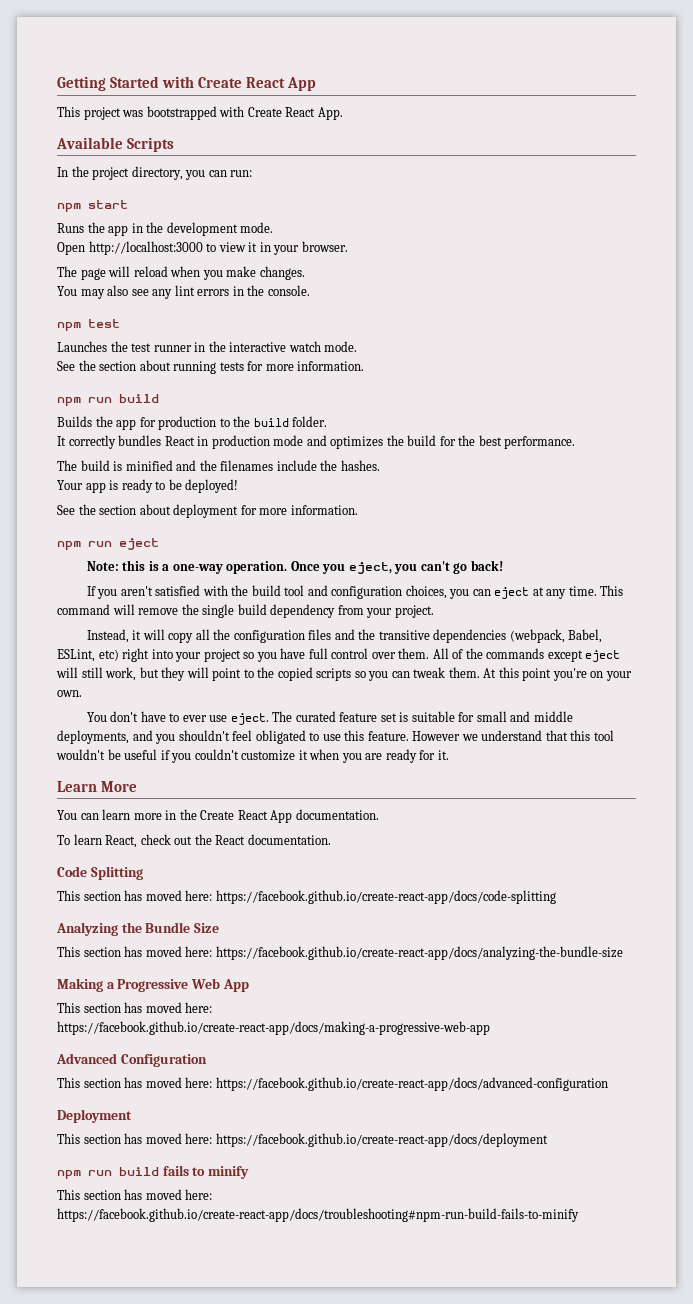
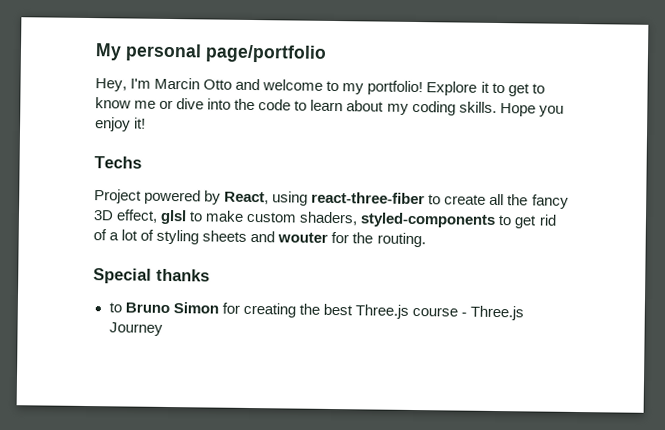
- Getting Started with Create React App
- This project was bootstrapped with Create React App.
- Available Scripts
- In the project directory, you can run:
- npm start
- Runs the app in the development mode.
- Open http://localhost:3000 to view it in your browser.
- The page will reload when you make changes.
- You may also see any lint errors in the console.
- npm test
- Launches the test runner in the interactive watch mode.
- See the section about running tests for more information.
- npm run build
- Builds the app for production to the build folder.
- It correctly bundles React in production mode and optimizes the build for the best performance.
- The build is minified and the filenames include the hashes.
- Your app is ready to be deployed!
- See the section about deployment for more information.
- npm run eject
- Note: this is a one-way operation. Once you eject, you can't go back!
- If you aren't satisfied with the build tool and configuration choices, you can eject at any time. This command will remove the single build dependency from your project.
- Instead, it will copy all the configuration files and the transitive dependencies (webpack, Babel, ESLint, etc) right into your project so you have full control over them. All of the commands except eject will still work, but they will point to the copied scripts so you can tweak them. At this point you're on your own.
- You don't have to ever use eject. The curated feature set is suitable for small and middle deployments, and you shouldn't feel obligated to use this feature. However we understand that this tool wouldn't be useful if you couldn't customize it when you are ready for it.
- Learn More
- You can learn more in the Create React App documentation.
- To learn React, check out the React documentation.
- Code Splitting
- This section has moved here: https://facebook.github.io/create-react-app/docs/code-splitting
- Analyzing the Bundle Size
- This section has moved here: https://facebook.github.io/create-react-app/docs/analyzing-the-bundle-size
- Making a Progressive Web App
- This section has moved here: https://facebook.github.io/create-react-app/docs/making-a-progressive-web-app
- Advanced Configuration
- This section has moved here: https://facebook.github.io/create-react-app/docs/advanced-configuration
- Deployment
- This section has moved here: https://facebook.github.io/create-react-app/docs/deployment
- npm run build fails to minify
- This section has moved here: https://facebook.github.io/create-react-app/docs/troubleshooting#npm-run-build-fails-to-minify
+ My personal page/portfolio
+ Hey, I'm Marcin Otto and welcome to my portfolio! Explore it to get to know me or dive into the code to learn about my coding skills. Hope you enjoy it!
+ Techs
+ Project powered by React, using react-three-fiber to create all the fancy 3D effect, glsl to make custom shaders, styled-components to get rid of a lot of styling sheets and wouter for the routing.
+ Special thanks
+ to Bruno Simon for creating the best Three.js course - Three.js Journey

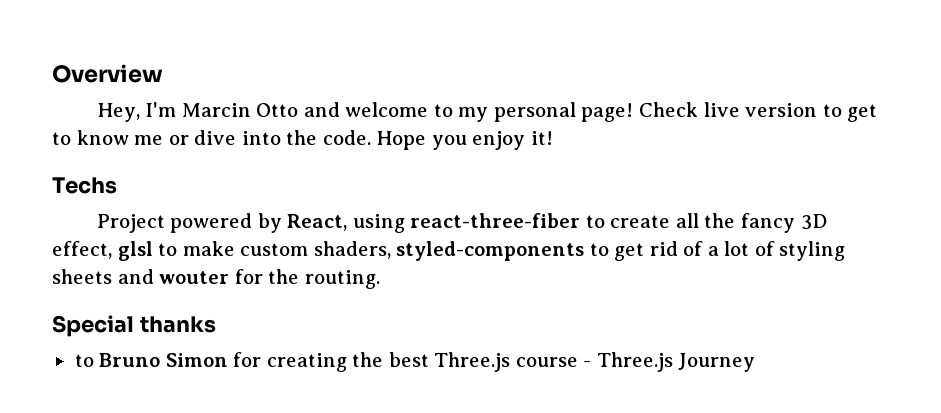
- My personal page/portfolio
+ Overview
- Hey, I'm Marcin Otto and welcome to my portfolio! Explore it to get to know me or dive into the code to learn about my coding skills.
+ Hey, I'm Marcin Otto and welcome to my personal page! Check live version to get to know me or dive into the code.

